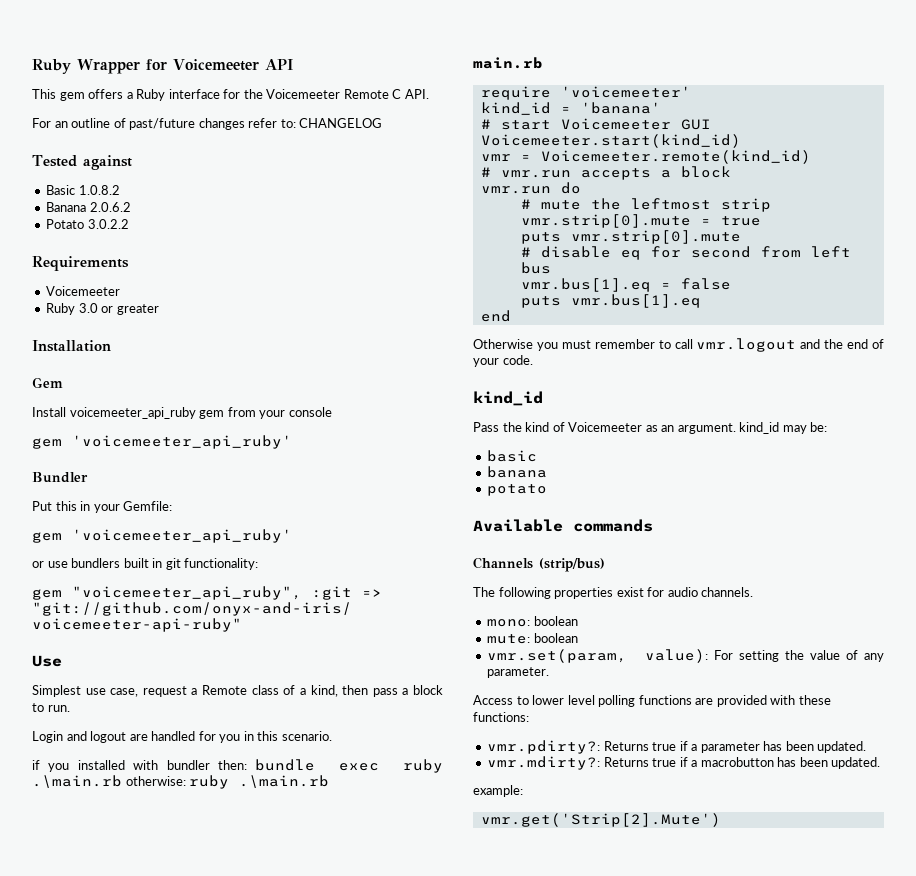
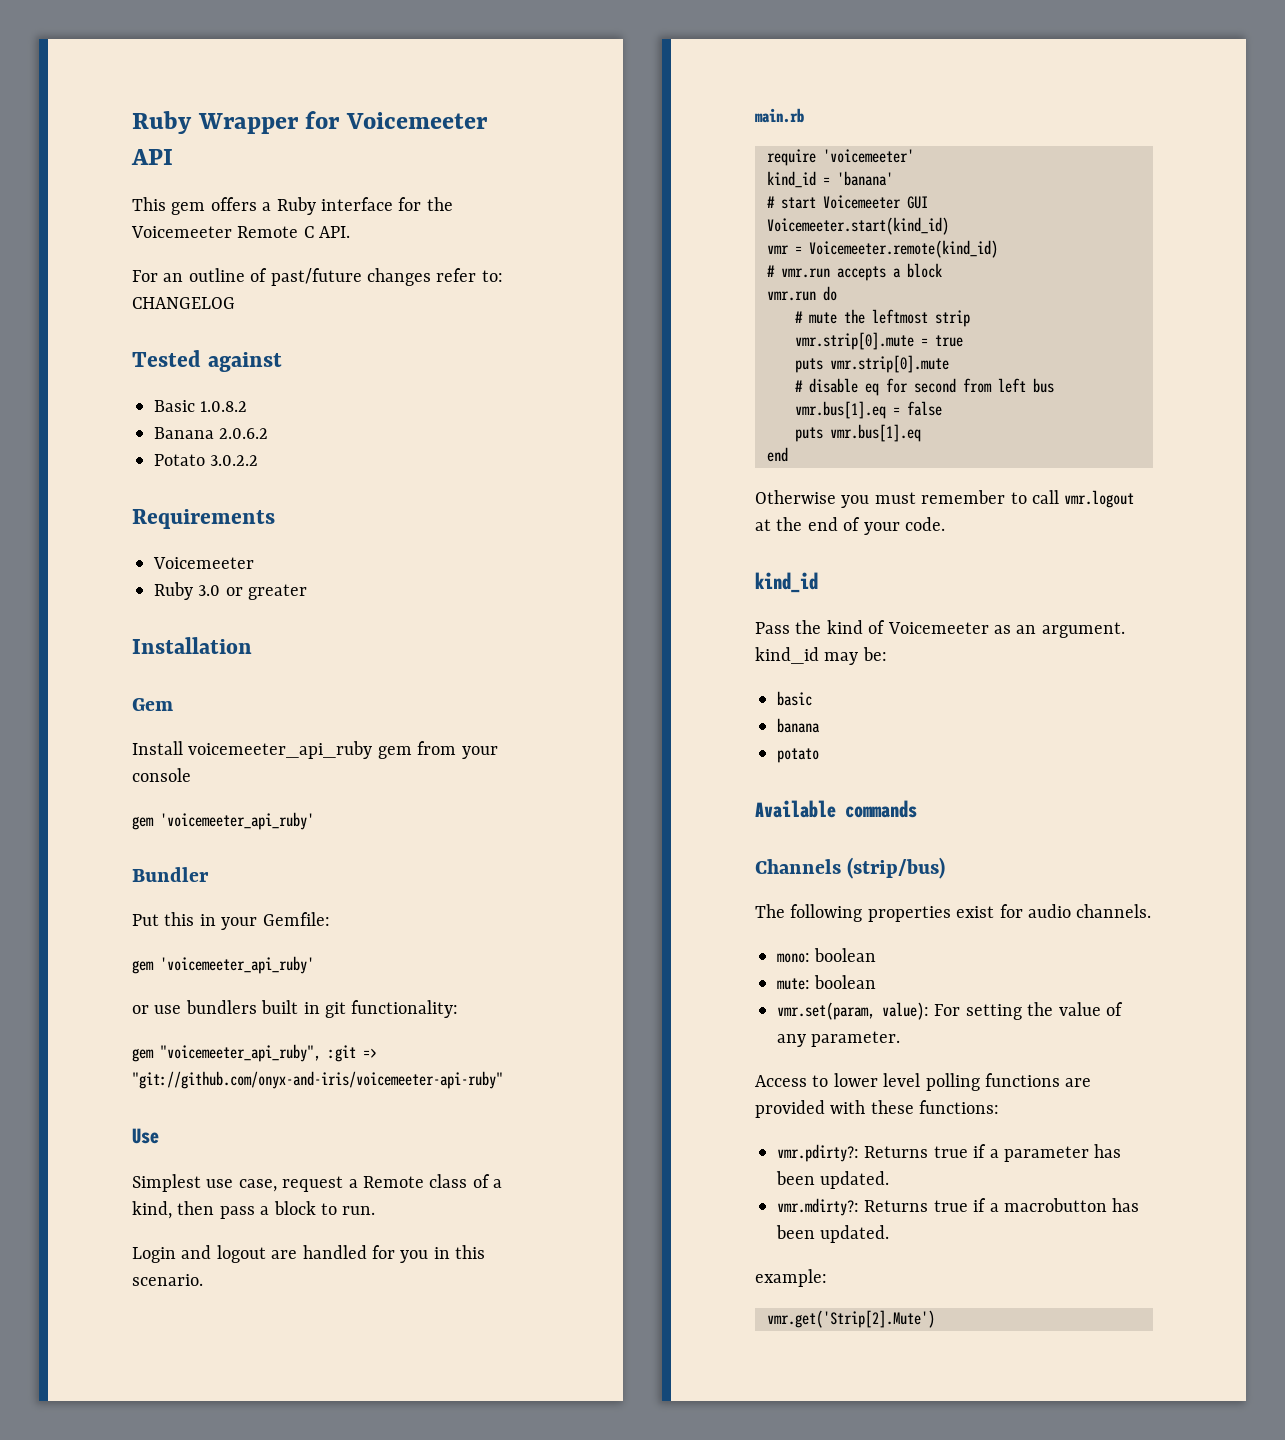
- if you installed with bundler then: bundle exec ruby .\main.rb otherwise: ruby .\main.rb
- Otherwise you must remember to call vmr.logout and the end of your code.
+ Otherwise you must remember to call vmr.logout at the end of your code.

